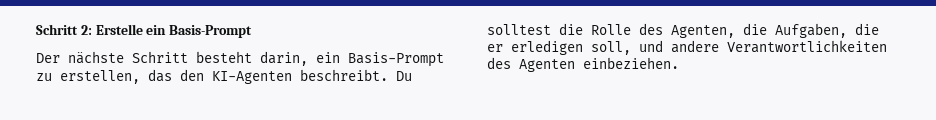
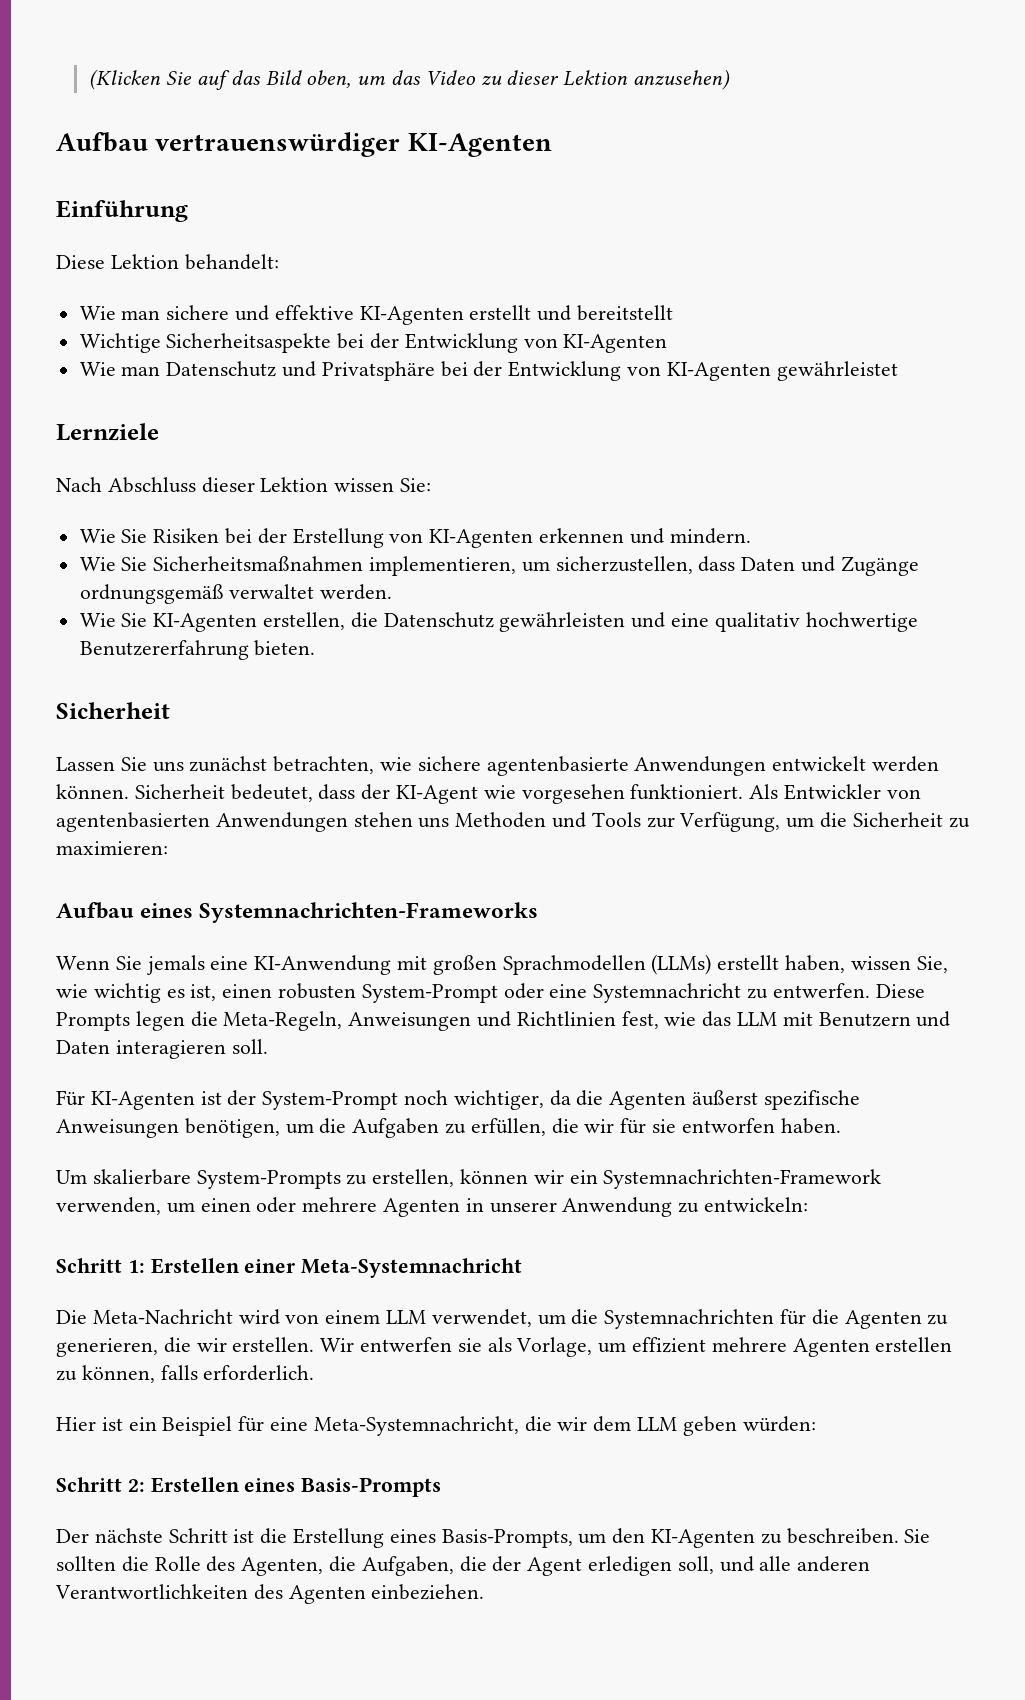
- Schritt 2: Erstelle ein Basis-Prompt
- Der nächste Schritt besteht darin, ein Basis-Prompt zu erstellen, das den KI-Agenten beschreibt. Du solltest die Rolle des Agenten, die Aufgaben, die er erledigen soll, und andere Verantwortlichkeiten des Agenten einbeziehen.
+ (Klicken Sie auf das Bild oben, um das Video zu dieser Lektion anzusehen)
+ Aufbau vertrauenswürdiger KI-Agenten
+ Einführung
+ Diese Lektion behandelt:
+ Wie man sichere und effektive KI-Agenten erstellt und bereitstellt
+ Wichtige Sicherheitsaspekte bei der Entwicklung von KI-Agenten
+ Wie man Datenschutz und Privatsphäre bei der Entwicklung von KI-Agenten gewährleistet
+ Lernziele
+ Nach Abschluss dieser Lektion wissen Sie:
+ Wie Sie Risiken bei der Erstellung von KI-Agenten erkennen und mindern.
+ Wie Sie Sicherheitsmaßnahmen implementieren, um sicherzustellen, dass Daten und Zugänge ordnungsgemäß verwaltet werden.
+ Wie Sie KI-Agenten erstellen, die Datenschutz gewährleisten und eine qualitativ hochwertige Benutzererfahrung bieten.
+ Sicherheit
+ Lassen Sie uns zunächst betrachten, wie sichere agentenbasierte Anwendungen entwickelt werden können. Sicherheit bedeutet, dass der KI-Agent wie vorgesehen funktioniert. Als Entwickler von agentenbasierten Anwendungen stehen uns Methoden und Tools zur Verfügung, um die Sicherheit zu maximieren:
+ Aufbau eines Systemnachrichten-Frameworks
+ Wenn Sie jemals eine KI-Anwendung mit großen Sprachmodellen (LLMs) erstellt haben, wissen Sie, wie wichtig es ist, einen robusten System-Prompt oder eine Systemnachricht zu entwerfen. Diese Prompts legen die Meta-Regeln, Anweisungen und Richtlinien fest, wie das LLM mit Benutzern und Daten interagieren soll.
+ Für KI-Agenten ist der System-Prompt noch wichtiger, da die Agenten äußerst spezifische Anweisungen benötigen, um die Aufgaben zu erfüllen, die wir für sie entworfen haben.
+ Um skalierbare System-Prompts zu erstellen, können wir ein Systemnachrichten-Framework verwenden, um einen oder mehrere Agenten in unserer Anwendung zu entwickeln:
+ Schritt 1: Erstellen einer Meta-Systemnachricht
+ Die Meta-Nachricht wird von einem LLM verwendet, um die Systemnachrichten für die Agenten zu generieren, die wir erstellen. Wir entwerfen sie als Vorlage, um effizient mehrere Agenten erstellen zu können, falls erforderlich.
+ Hier ist ein Beispiel für eine Meta-Systemnachricht, die wir dem LLM geben würden:
+ Schritt 2: Erstellen eines Basis-Prompts
+ Der nächste Schritt ist die Erstellung eines Basis-Prompts, um den KI-Agenten zu beschreiben. Sie sollten die Rolle des Agenten, die Aufgaben, die der Agent erledigen soll, und alle anderen Verantwortlichkeiten des Agenten einbeziehen.

